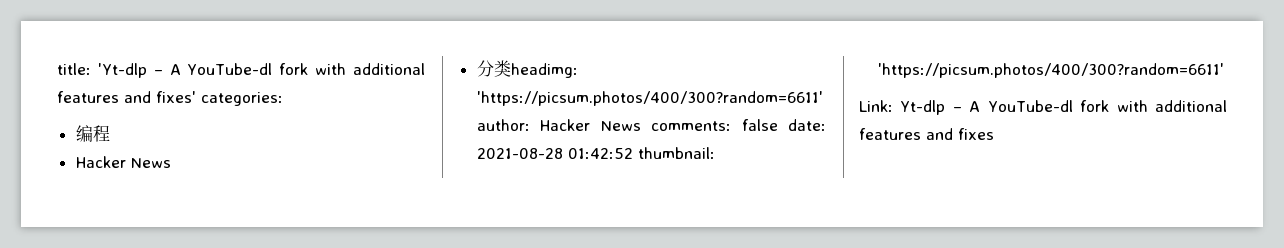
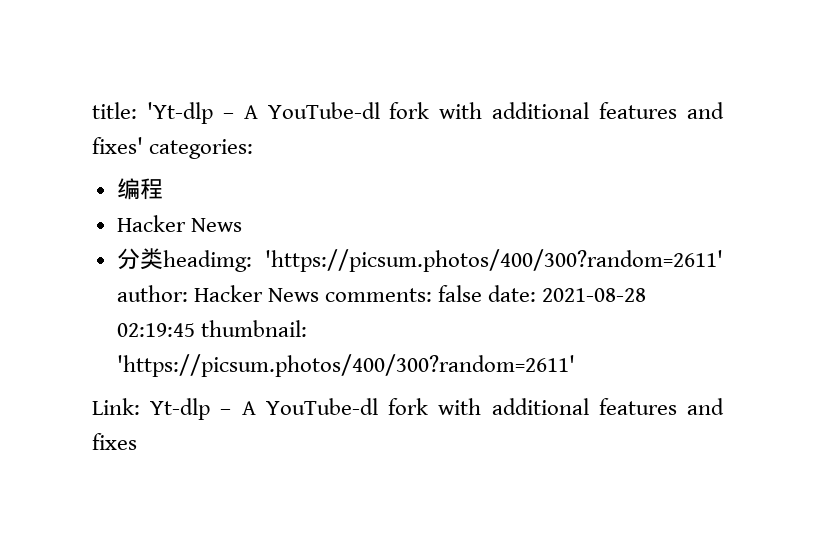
- 分类headimg: 'https://picsum.photos/400/300?random=6611' author: Hacker News comments: false date: 2021-08-28 01:42:52 thumbnail: 'https://picsum.photos/400/300?random=6611'
+ 分类headimg: 'https://picsum.photos/400/300?random=2611' author: Hacker News comments: false date: 2021-08-28 02:19:45 thumbnail: 'https://picsum.photos/400/300?random=2611'

